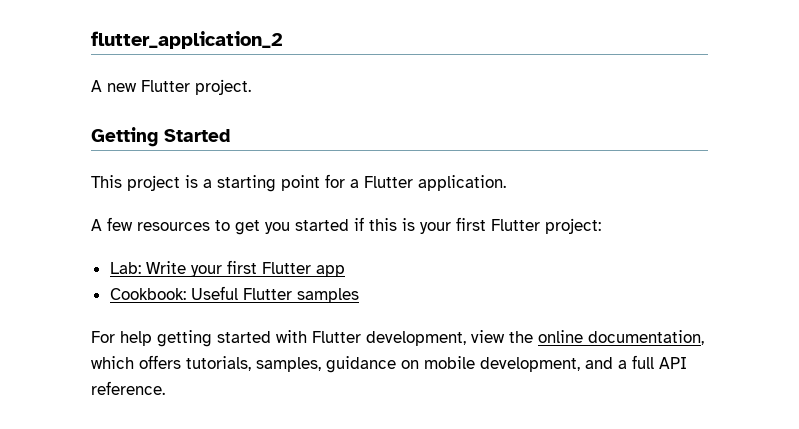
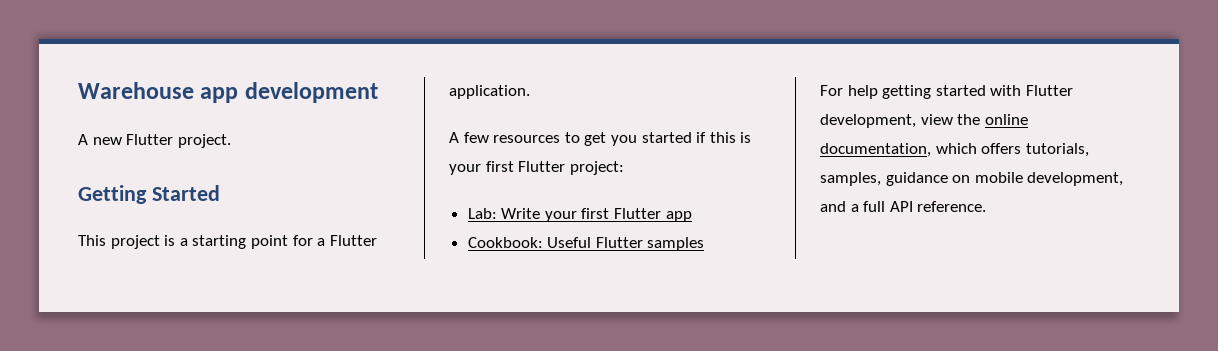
- flutter_application_2
+ Warehouse app development

